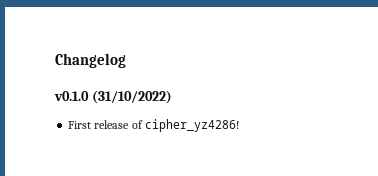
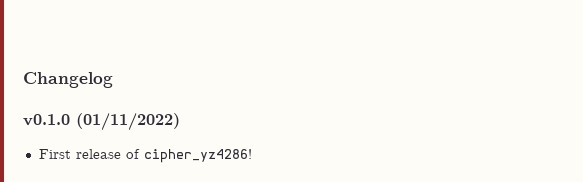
- v0.1.0 (31/10/2022)
+ v0.1.0 (01/11/2022)

